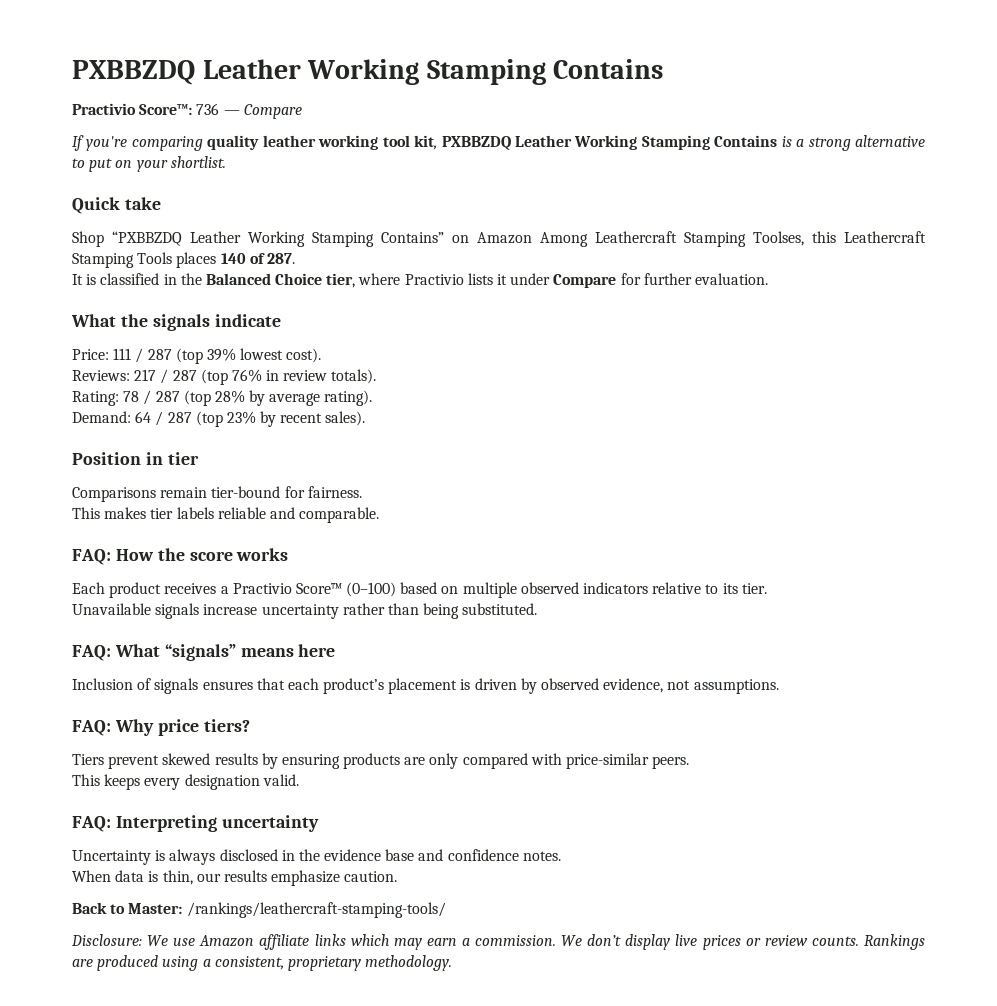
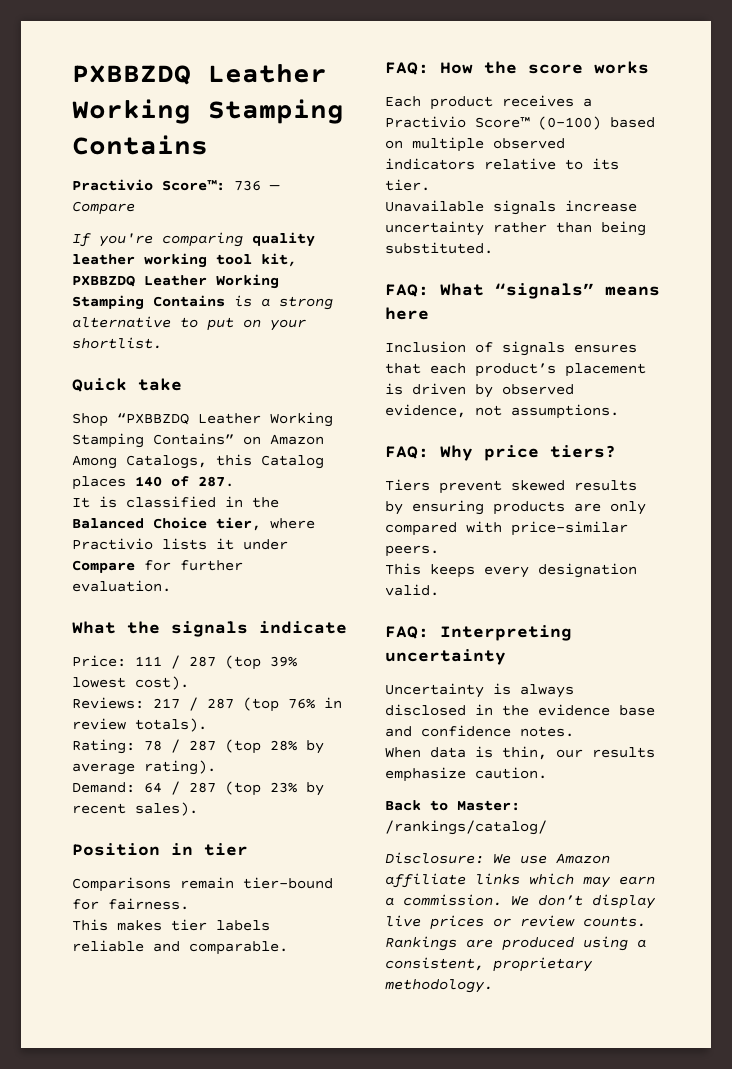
- Shop “PXBBZDQ Leather Working Stamping Contains” on Amazon Among Leathercraft Stamping Toolses, this Leathercraft Stamping Tools places 140 of 287.
+ Shop “PXBBZDQ Leather Working Stamping Contains” on Amazon Among Catalogs, this Catalog places 140 of 287.
- Back to Master: /rankings/leathercraft-stamping-tools/
+ Back to Master: /rankings/catalog/

